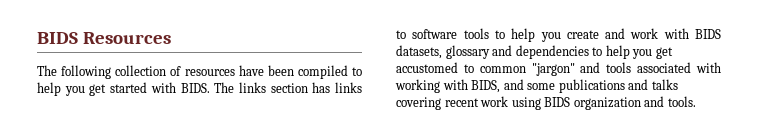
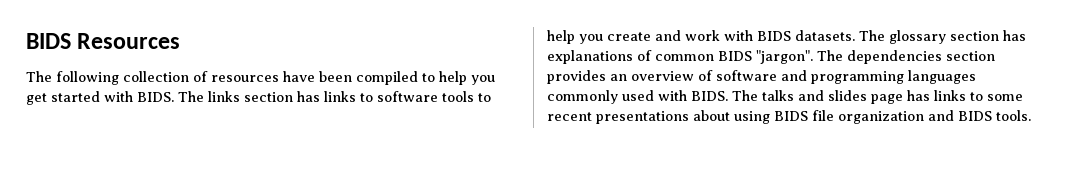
- The links section has links to software tools to help you create and work with BIDS datasets, glossary and dependencies to help you get accustomed to common "jargon" and tools associated with working with BIDS, and some publications and talks covering recent work using BIDS organization and tools.
+ The links section has links to software tools to help you create and work with BIDS datasets. The glossary section has explanations of common BIDS "jargon". The dependencies section provides an overview of software and programming languages commonly used with BIDS. The talks and slides page has links to some recent presentations about using BIDS file organization and BIDS tools.

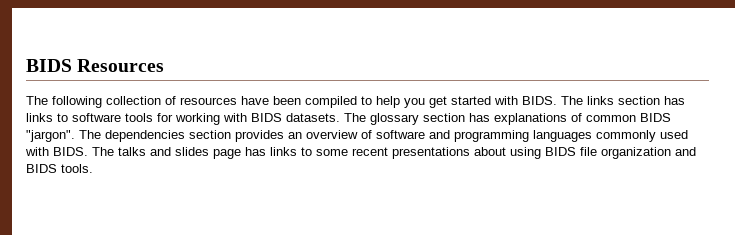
- The links section has links to software tools to help you create and work with BIDS datasets.
+ The links section has links to software tools for working with BIDS datasets.

